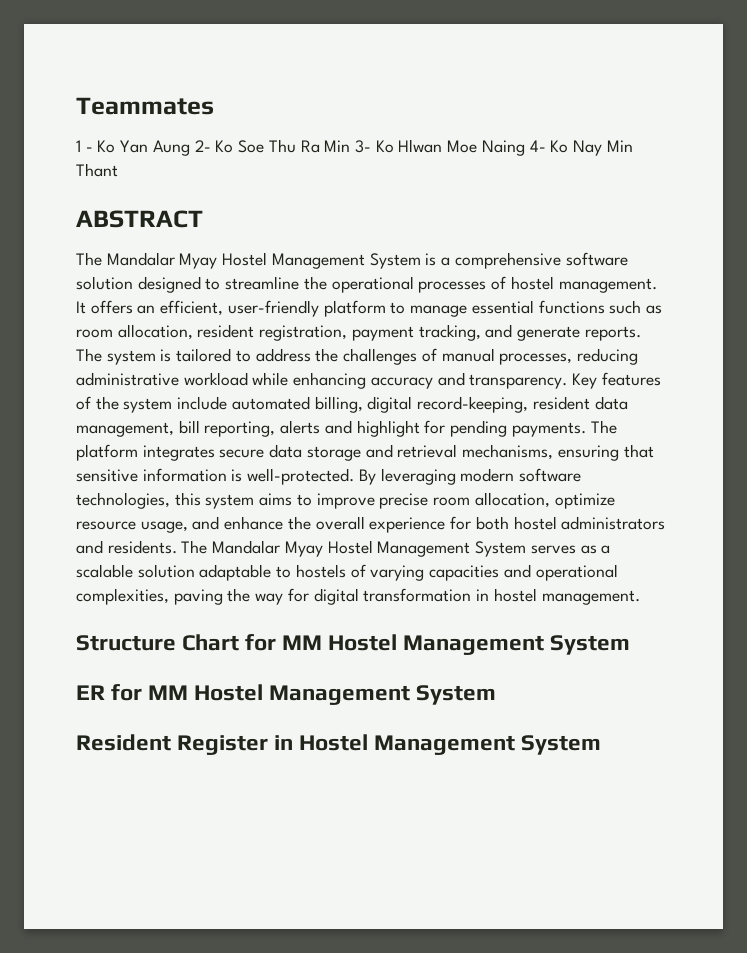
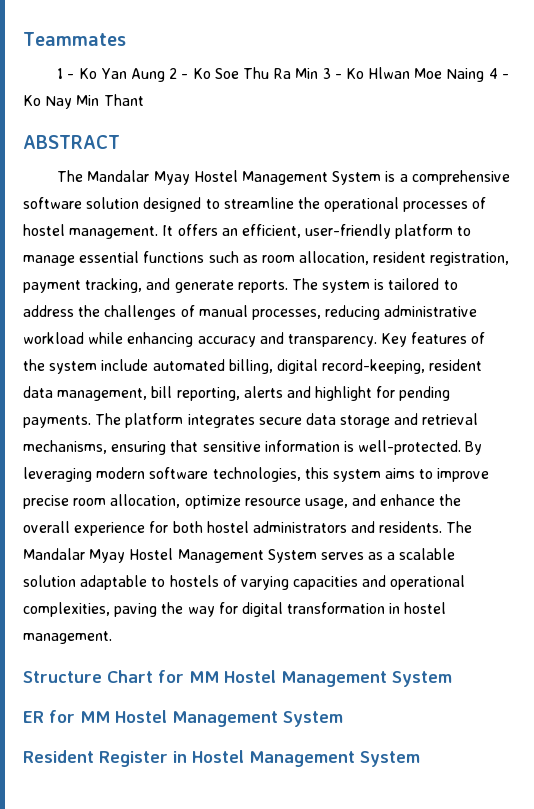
- 1 - Ko Yan Aung 2- Ko Soe Thu Ra Min 3- Ko Hlwan Moe Naing 4- Ko Nay Min Thant
+ 1 - Ko Yan Aung 2 - Ko Soe Thu Ra Min 3 - Ko Hlwan Moe Naing 4 - Ko Nay Min Thant

